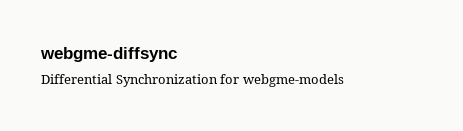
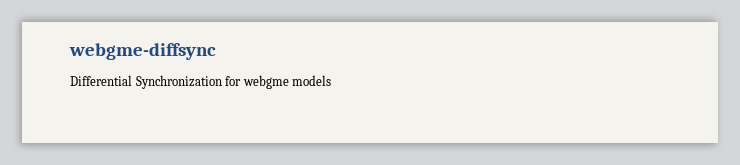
- Differential Synchronization for webgme-models
+ Differential Synchronization for webgme models

